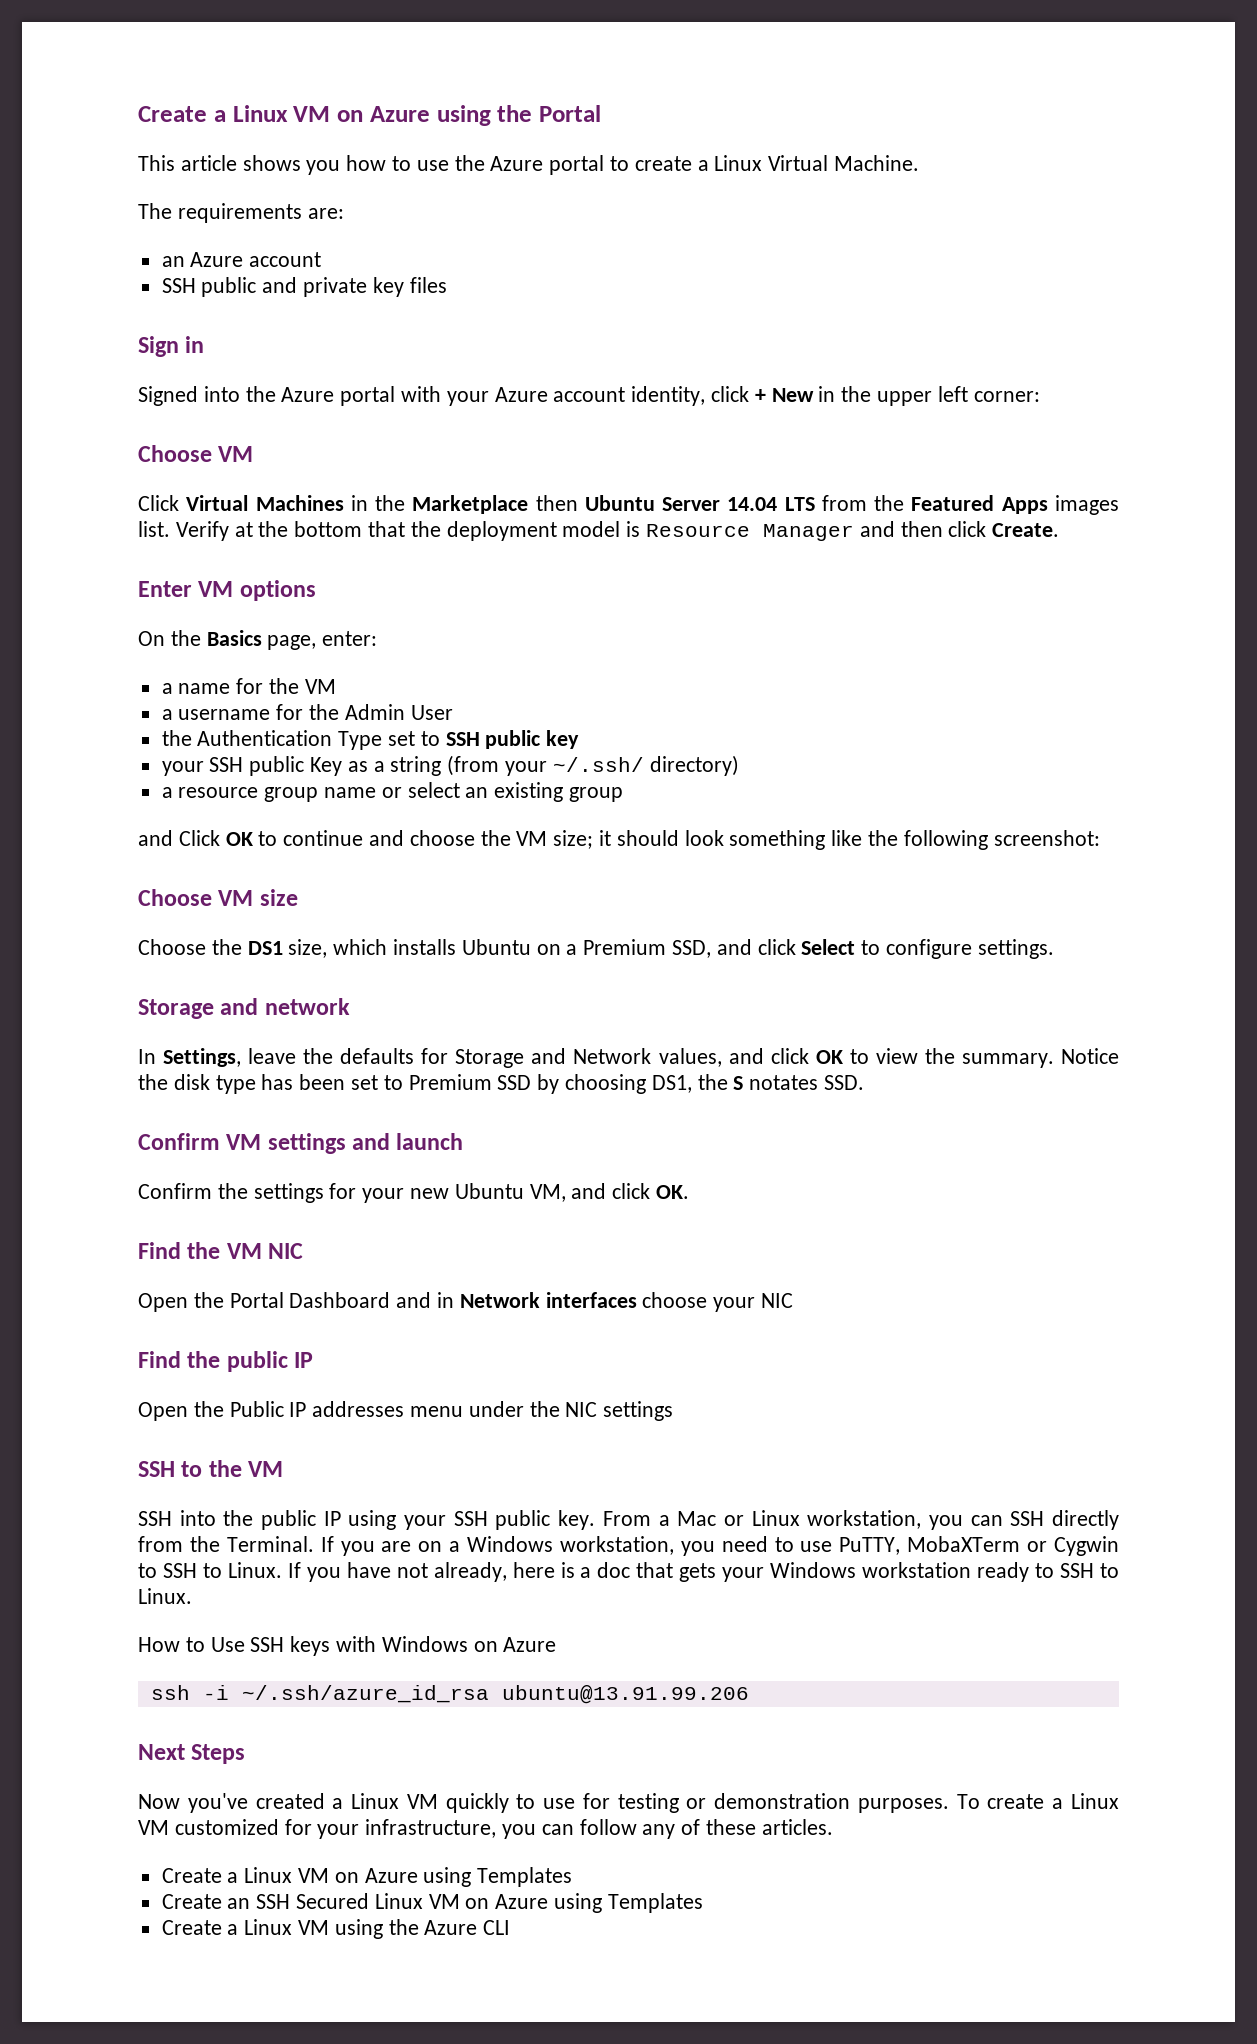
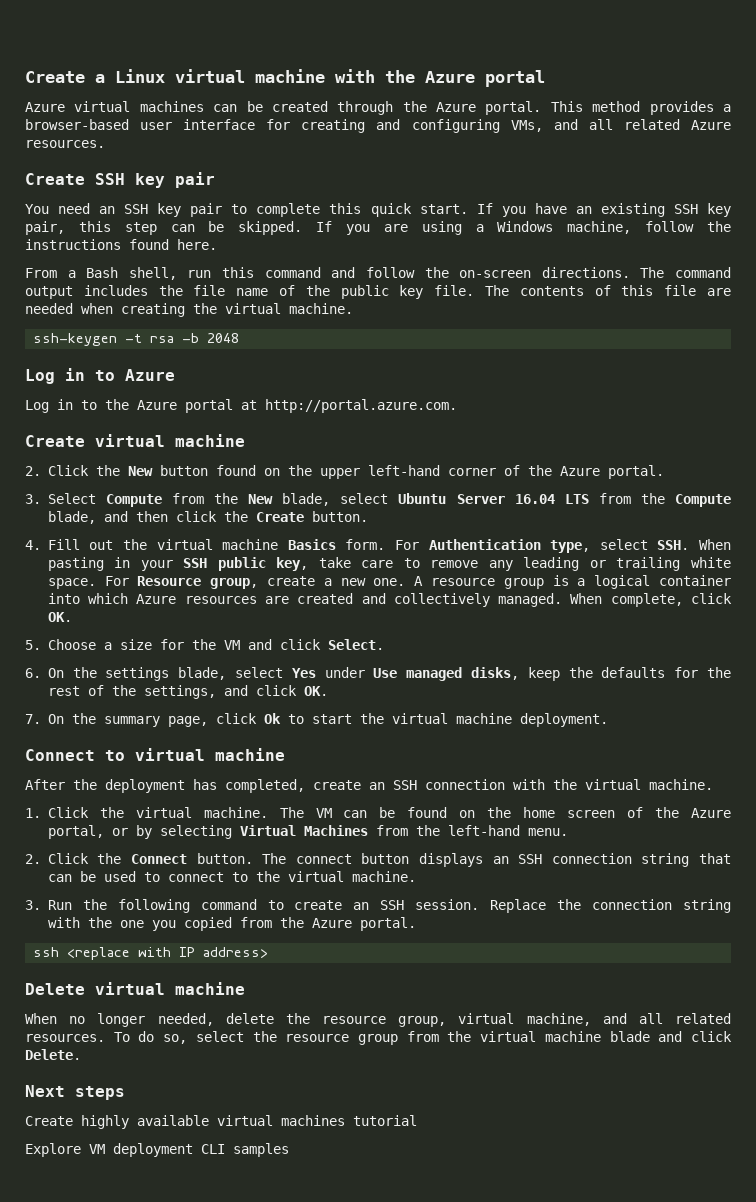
- Create a Linux VM on Azure using the Portal
- This article shows you how to use the Azure portal to create a Linux Virtual Machine.
- The requirements are:
- an Azure account
- SSH public and private key files
- Sign in
- Signed into the Azure portal with your Azure account identity, click + New in the upper left corner:
- Choose VM
- Click Virtual Machines in the Marketplace then Ubuntu Server 14.04 LTS from the Featured Apps images list. Verify at the bottom that the deployment model is Resource Manager and then click Create.
- Enter VM options
- On the Basics page, enter:
- a name for the VM
- a username for the Admin User
- the Authentication Type set to SSH public key
- your SSH public Key as a string (from your ~/.ssh/ directory)
- a resource group name or select an existing group
- and Click OK to continue and choose the VM size; it should look something like the following screenshot:
- Choose VM size
- Choose the DS1 size, which installs Ubuntu on a Premium SSD, and click Select to configure settings.
- Storage and network
- In Settings, leave the defaults for Storage and Network values, and click OK to view the summary. Notice the disk type has been set to Premium SSD by choosing DS1, the S notates SSD.
- Confirm VM settings and launch
- Confirm the settings for your new Ubuntu VM, and click OK.
- Find the VM NIC
- Open the Portal Dashboard and in Network interfaces choose your NIC
- Find the public IP
- Open the Public IP addresses menu under the NIC settings
- SSH to the VM
- SSH into the public IP using your SSH public key. From a Mac or Linux workstation, you can SSH directly from the Terminal. If you are on a Windows workstation, you need to use PuTTY, MobaXTerm or Cygwin to SSH to Linux. If you have not already, here is a doc that gets your Windows workstation ready to SSH to Linux.
- How to Use SSH keys with Windows on Azure
+ Create a Linux virtual machine with the Azure portal
+ Azure virtual machines can be created through the Azure portal. This method provides a browser-based user interface for creating and configuring VMs, and all related Azure resources.
+ Create SSH key pair
+ You need an SSH key pair to complete this quick start. If you have an existing SSH key pair, this step can be skipped. If you are using a Windows machine, follow the instructions found here.
+ From a Bash shell, run this command and follow the on-screen directions. The command output includes the file name of the public key file. The contents of this file are needed when creating the virtual machine.
+ ssh-keygen -t rsa -b 2048
+ Log in to Azure
+ Log in to the Azure portal at http://portal.azure.com.
+ Create virtual machine
+ 2. Click the New button found on the upper left-hand corner of the Azure portal.
+ 3. Select Compute from the New blade, select Ubuntu Server 16.04 LTS from the Compute blade, and then click the Create button.
+ 4. Fill out the virtual machine Basics form. For Authentication type, select SSH. When pasting in your SSH public key, take care to remove any leading or trailing white space. For Resource group, create a new one. A resource group is a logical container into which Azure resources are created and collectively managed. When complete, click OK.
+ 5. Choose a size for the VM and click Select.
+ 6. On the settings blade, select Yes under Use managed disks, keep the defaults for the rest of the settings, and click OK.
+ 7. On the summary page, click Ok to start the virtual machine deployment.
+ Connect to virtual machine
+ After the deployment has completed, create an SSH connection with the virtual machine.
+ 1. Click the virtual machine. The VM can be found on the home screen of the Azure portal, or by selecting Virtual Machines from the left-hand menu.
+ 2. Click the Connect button. The connect button displays an SSH connection string that can be used to connect to the virtual machine.
+ 3. Run the following command to create an SSH session. Replace the connection string with the one you copied from the Azure portal.
- ssh -i ~/.ssh/azure_id_rsa ubuntu@13.91.99.206
- Next Steps
- Now you've created a Linux VM quickly to use for testing or demonstration purposes. To create a Linux VM customized for your infrastructure, you can follow any of these articles.
- Create a Linux VM on Azure using Templates
- Create an SSH Secured Linux VM on Azure using Templates
- Create a Linux VM using the Azure CLI
+ ssh <replace with IP address>
+ Delete virtual machine
+ When no longer needed, delete the resource group, virtual machine, and all related resources. To do so, select the resource group from the virtual machine blade and click Delete.
+ Next steps
+ Create highly available virtual machines tutorial
+ Explore VM deployment CLI samples

